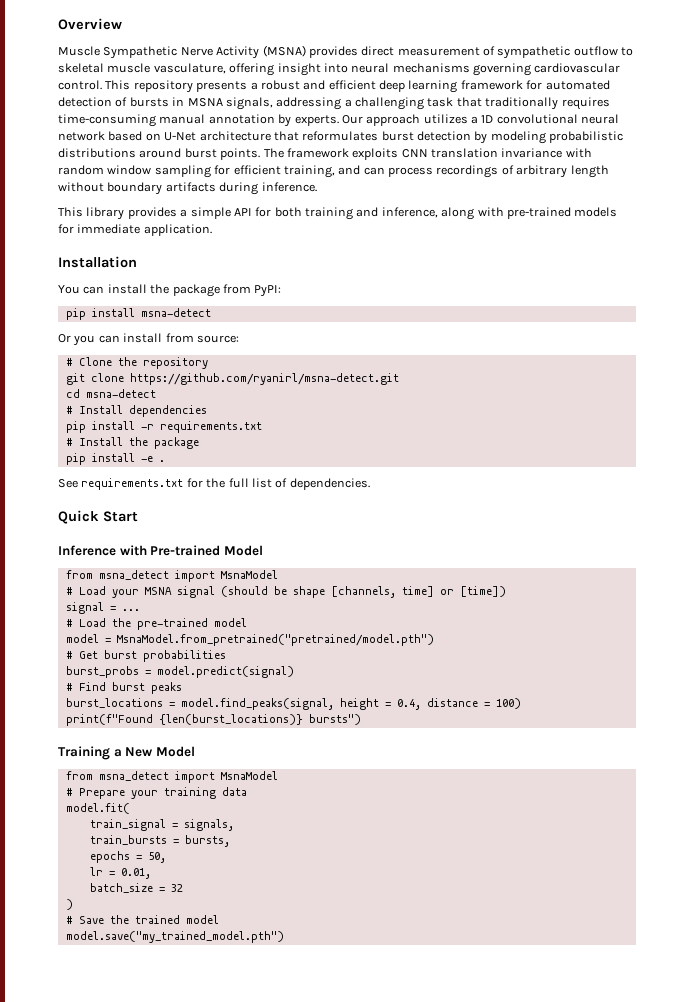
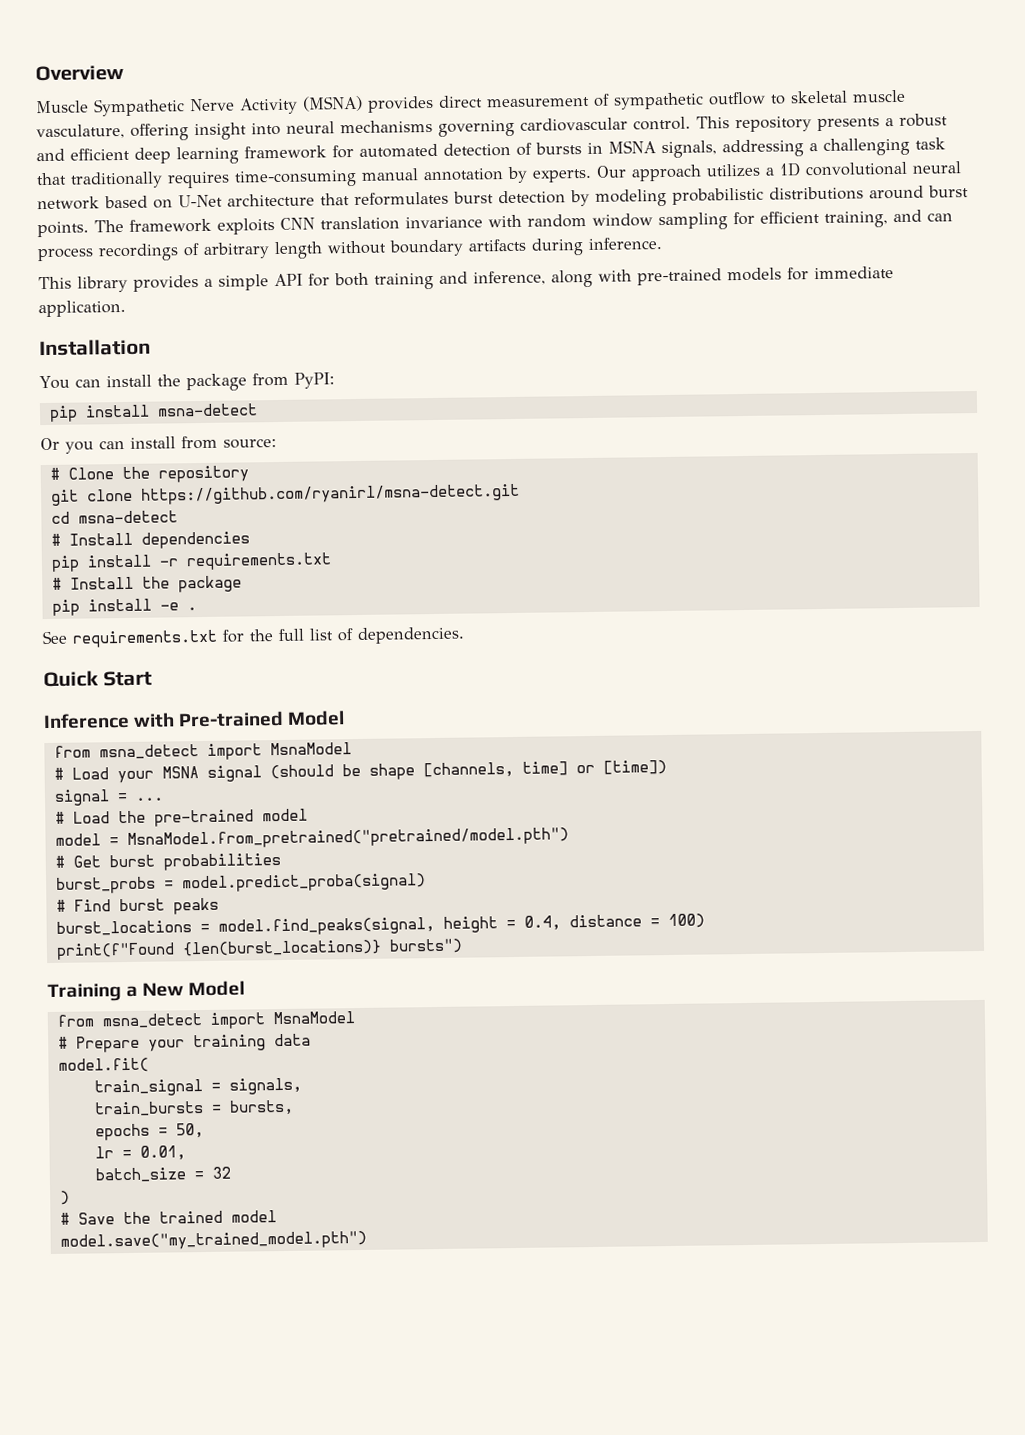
- burst_probs = model.predict(signal)
+ burst_probs = model.predict_proba(signal)

